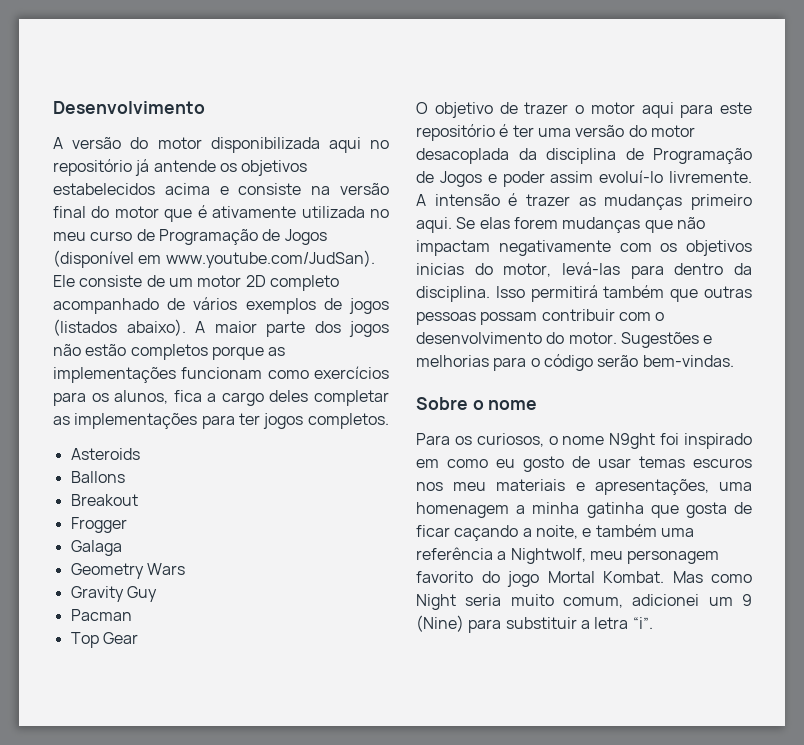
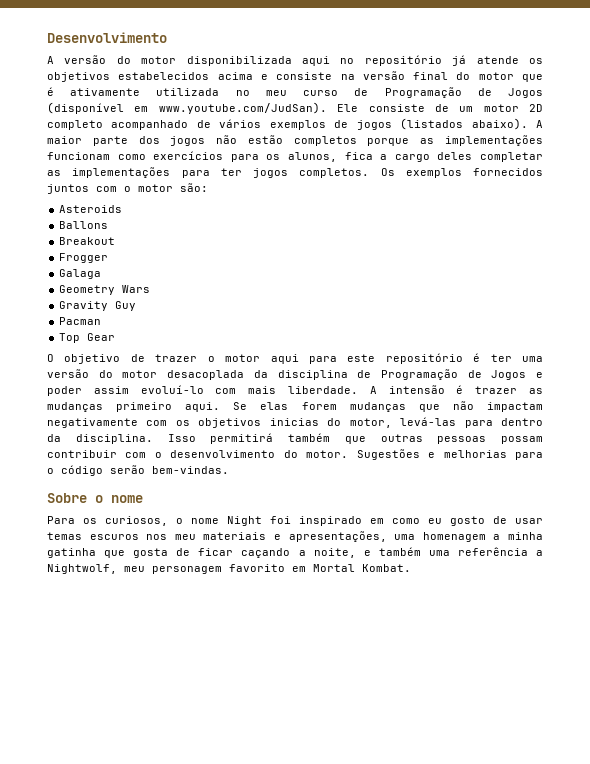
- A versão do motor disponibilizada aqui no repositório já antende os objetivos estabelecidos acima e consiste na versão final do motor que é ativamente utilizada no meu curso de Programação de Jogos (disponível em www.youtube.com/JudSan). Ele consiste de um motor 2D completo acompanhado de vários exemplos de jogos (listados abaixo).
+ A versão do motor disponibilizada aqui no repositório já atende os objetivos estabelecidos acima e consiste na versão final do motor que é ativamente utilizada no meu curso de Programação de Jogos (disponível em www.youtube.com/JudSan). Ele consiste de um motor 2D completo acompanhado de vários exemplos de jogos (listados abaixo).
+ Os exemplos fornecidos juntos com o motor são:
- O objetivo de trazer o motor aqui para este repositório é ter uma versão do motor desacoplada da disciplina de Programação de Jogos e poder assim evoluí-lo livremente.
+ O objetivo de trazer o motor aqui para este repositório é ter uma versão do motor desacoplada da disciplina de Programação de Jogos e poder assim evoluí-lo com mais liberdade.
- Para os curiosos, o nome N9ght foi inspirado em como eu gosto de usar temas escuros nos meu materiais e apresentações, uma homenagem a minha gatinha que gosta de ficar caçando a noite, e também uma referência a Nightwolf, meu personagem favorito do jogo Mortal Kombat. Mas como Night seria muito comum, adicionei um 9 (Nine) para substituir a letra “i”.
+ Para os curiosos, o nome Night foi inspirado em como eu gosto de usar temas escuros nos meu materiais e apresentações, uma homenagem a minha gatinha que gosta de ficar caçando a noite, e também uma referência a Nightwolf, meu personagem favorito em Mortal Kombat.

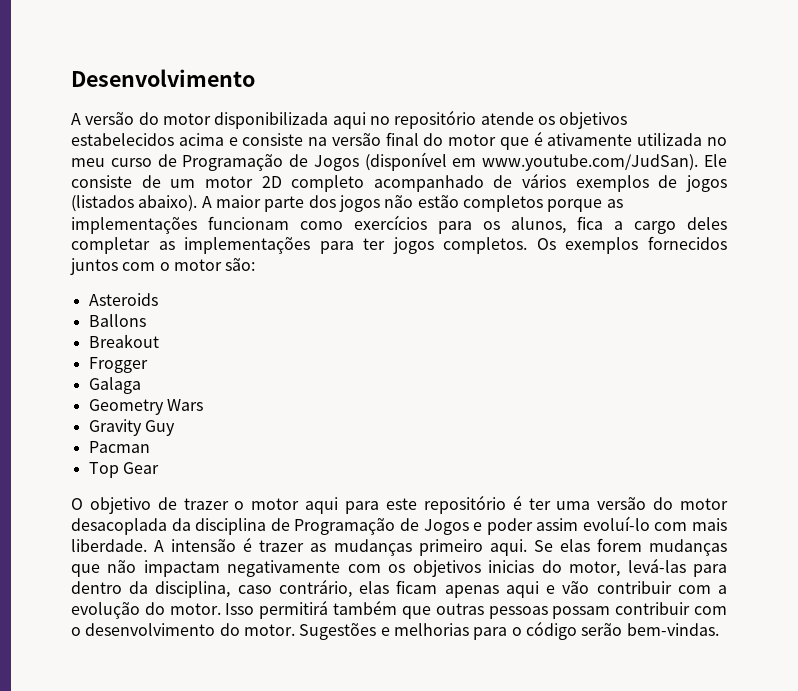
- A versão do motor disponibilizada aqui no repositório já atende os objetivos estabelecidos acima e consiste na versão final do motor que é ativamente utilizada no meu curso de Programação de Jogos (disponível em www.youtube.com/JudSan). Ele consiste de um motor 2D completo acompanhado de vários exemplos de jogos (listados abaixo).
+ A versão do motor disponibilizada aqui no repositório atende os objetivos estabelecidos acima e consiste na versão final do motor que é ativamente utilizada no meu curso de Programação de Jogos (disponível em www.youtube.com/JudSan). Ele consiste de um motor 2D completo acompanhado de vários exemplos de jogos (listados abaixo).
- Se elas forem mudanças que não impactam negativamente com os objetivos inicias do motor, levá-las para dentro da disciplina.
+ Se elas forem mudanças que não impactam negativamente com os objetivos inicias do motor, levá-las para dentro da disciplina, caso contrário, elas ficam apenas aqui e vão contribuir com a evolução do motor.
- Sobre o nome
- Para os curiosos, o nome Night foi inspirado em como eu gosto de usar temas escuros nos meu materiais e apresentações, uma homenagem a minha gatinha que gosta de ficar caçando a noite, e também uma referência a Nightwolf, meu personagem favorito em Mortal Kombat.

